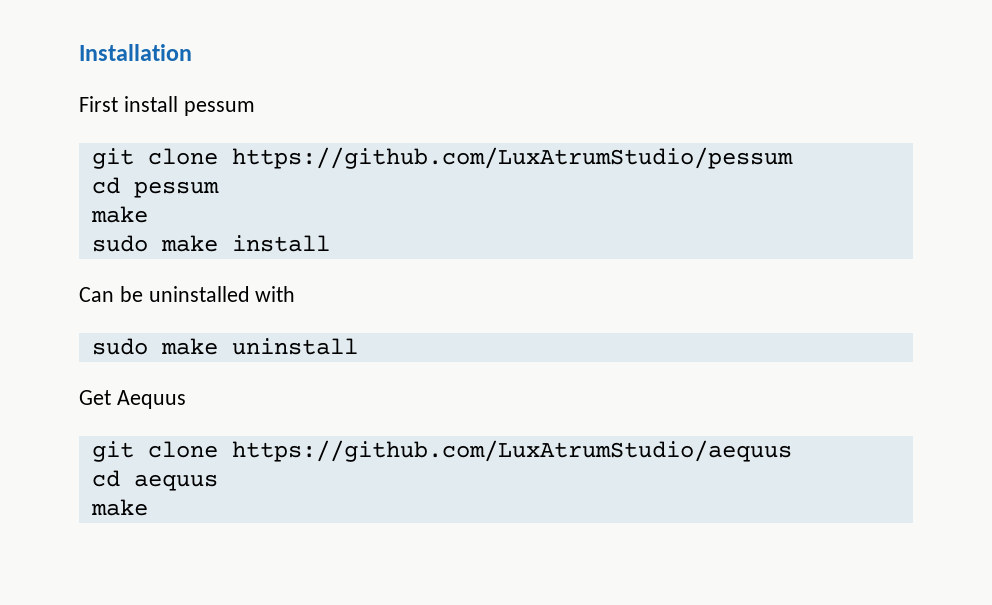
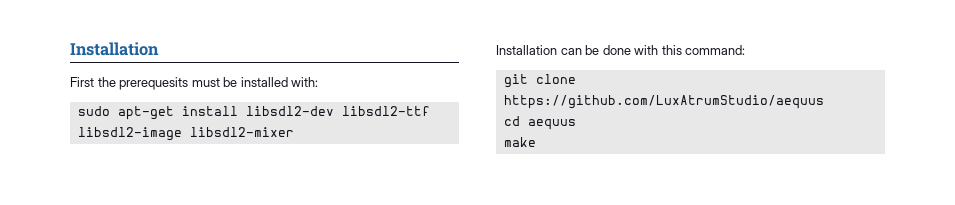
- First install pessum
- git clone https://github.com/LuxAtrumStudio/pessum
- cd pessum
- make
- sudo make install
- Can be uninstalled with
- sudo make uninstall
- Get Aequus
+ First the prerequesits must be installed with:
+ sudo apt-get install libsdl2-dev libsdl2-ttf libsdl2-image libsdl2-mixer
+ Installation can be done with this command:

